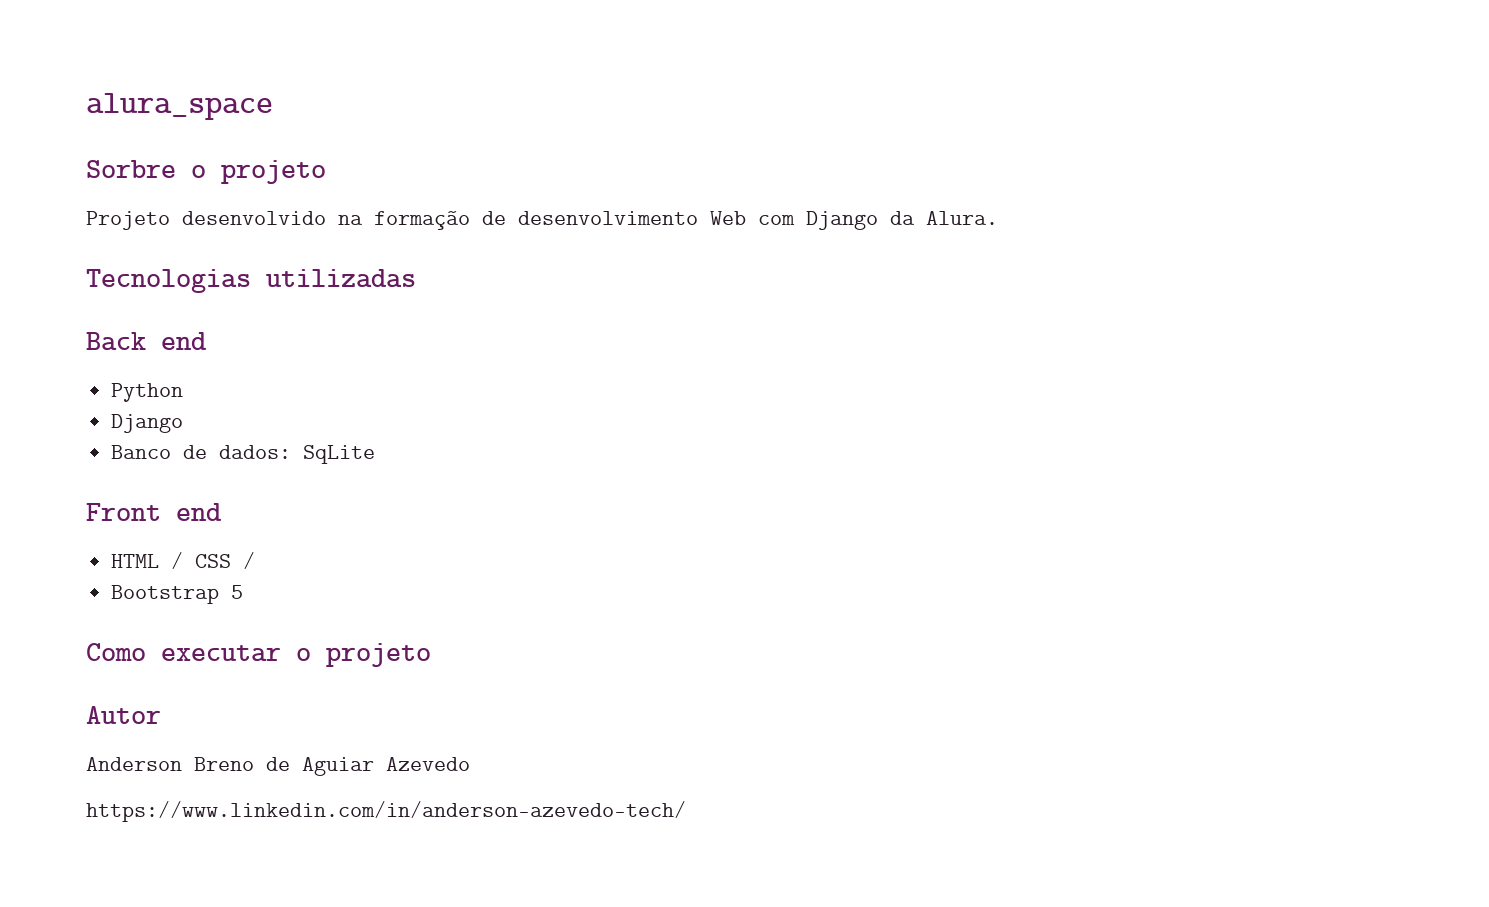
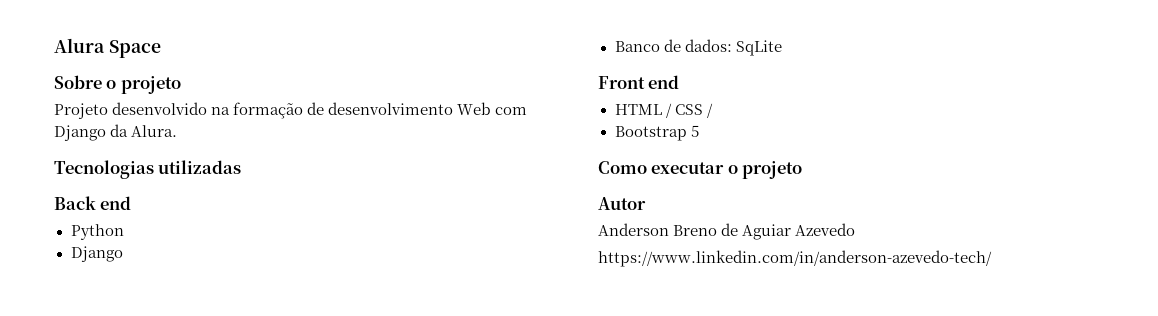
- alura_space
- Sorbre o projeto
+ Alura Space
+ Sobre o projeto

